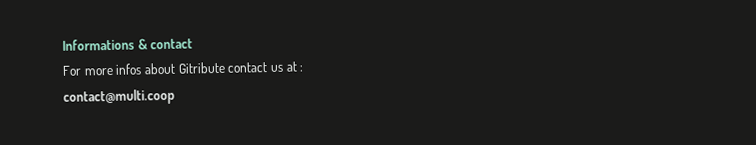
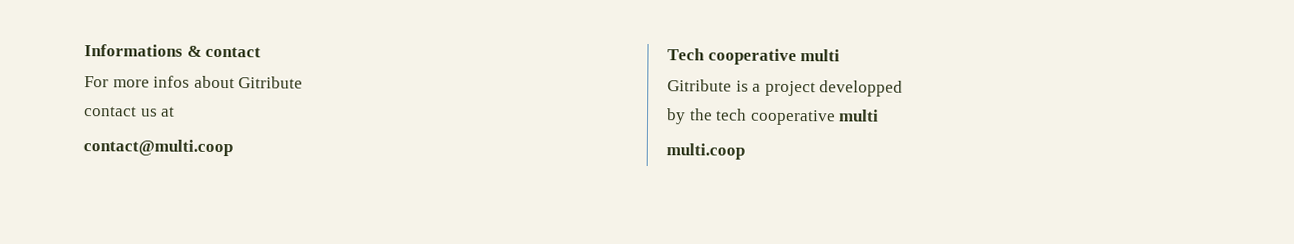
- For more infos about Gitribute contact us at :
+ For more infos about Gitribute
+ contact us at
+ Tech cooperative multi
+ Gitribute is a project developped
+ by the tech cooperative multi
+ multi.coop

